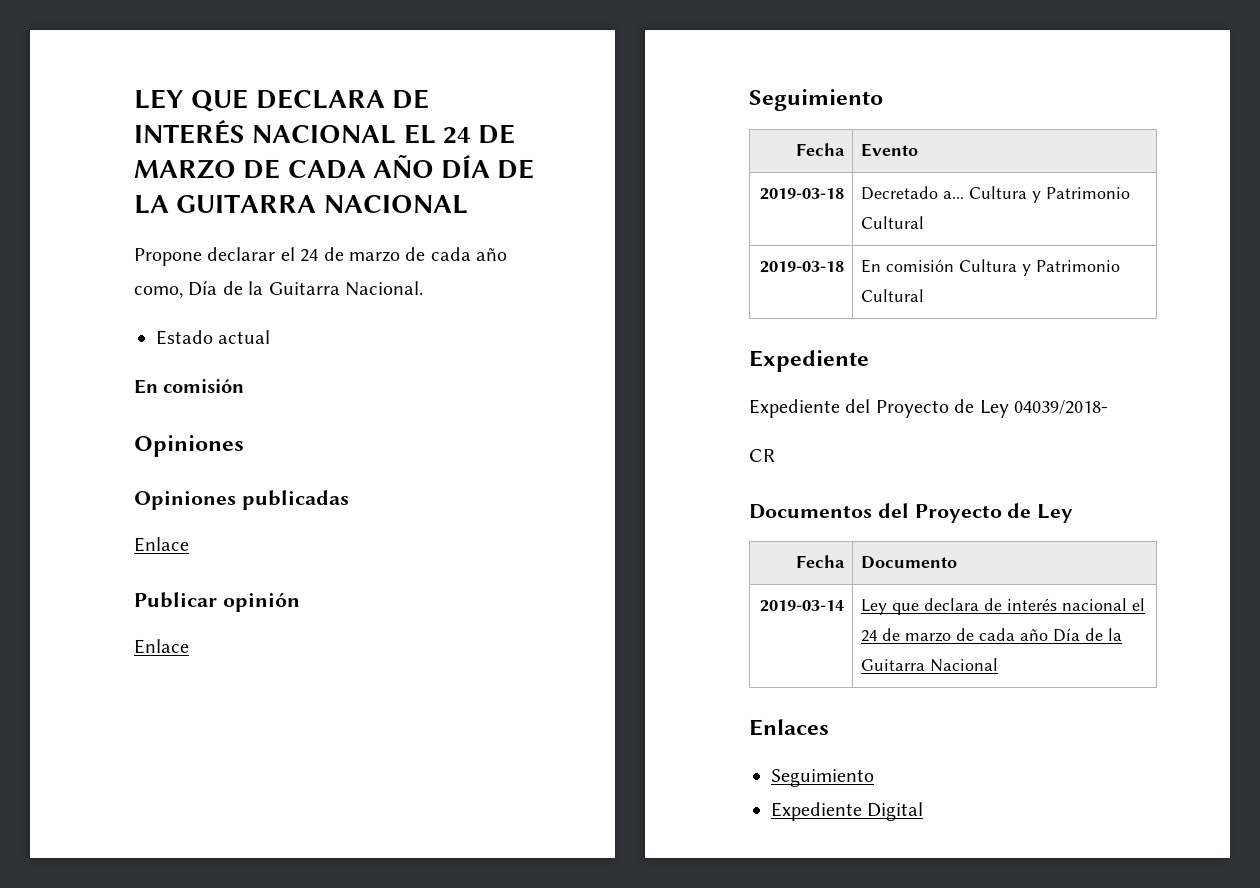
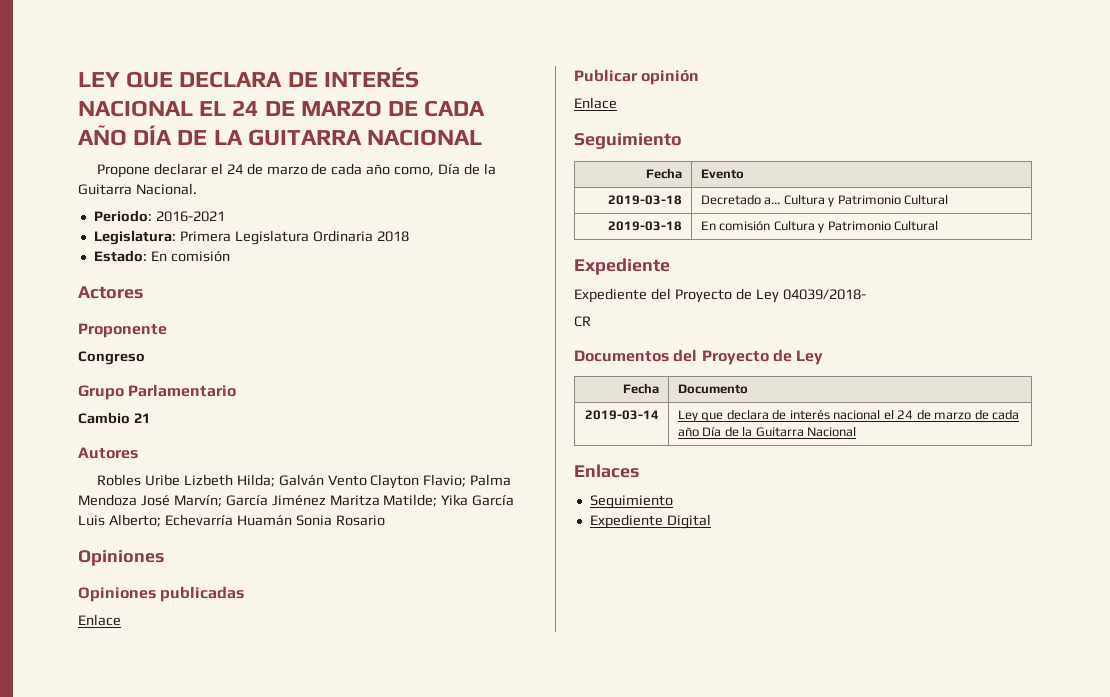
- Estado actual
- En comisión
+ Periodo: 2016-2021
+ Legislatura: Primera Legislatura Ordinaria 2018
+ Estado: En comisión
+ Actores
+ Proponente
+ Congreso
+ Grupo Parlamentario
+ Cambio 21
+ Autores
+ Robles Uribe Lizbeth Hilda; Galván Vento Clayton Flavio; Palma Mendoza José Marvín; García Jiménez Maritza Matilde; Yika García Luis Alberto; Echevarría Huamán Sonia Rosario

